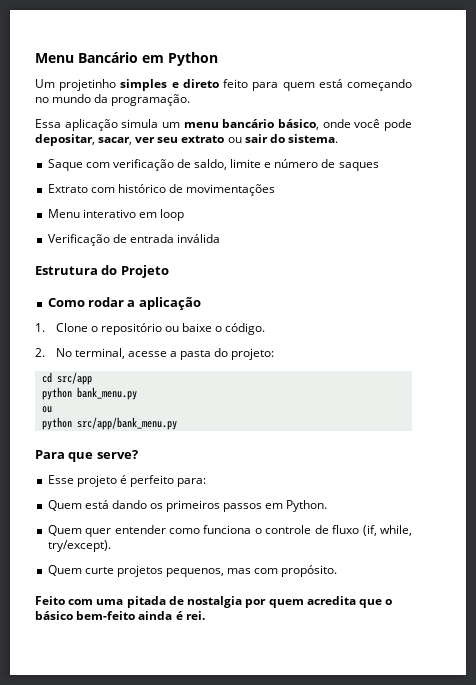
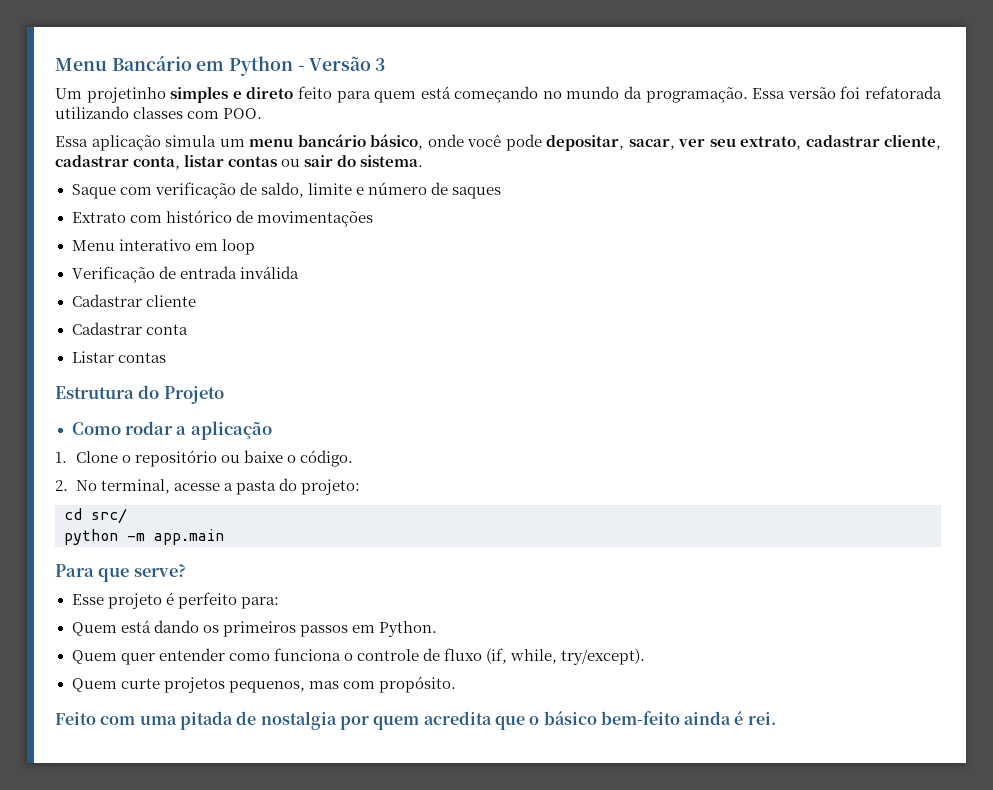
- Menu Bancário em Python
+ Menu Bancário em Python - Versão 3
+ Essa versão foi refatorada utilizando classes com POO.
- Essa aplicação simula um menu bancário básico, onde você pode depositar, sacar, ver seu extrato ou sair do sistema.
+ Essa aplicação simula um menu bancário básico, onde você pode depositar, sacar, ver seu extrato, cadastrar cliente, cadastrar conta, listar contas ou sair do sistema.
+ Cadastrar cliente
+ Cadastrar conta
+ Listar contas
- cd src/app
- python bank_menu.py
- ou
- python src/app/bank_menu.py
+ cd src/
+ python -m app.main

